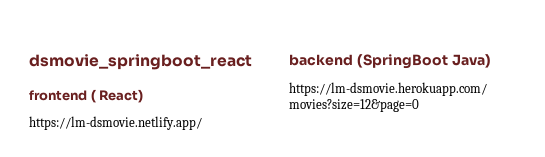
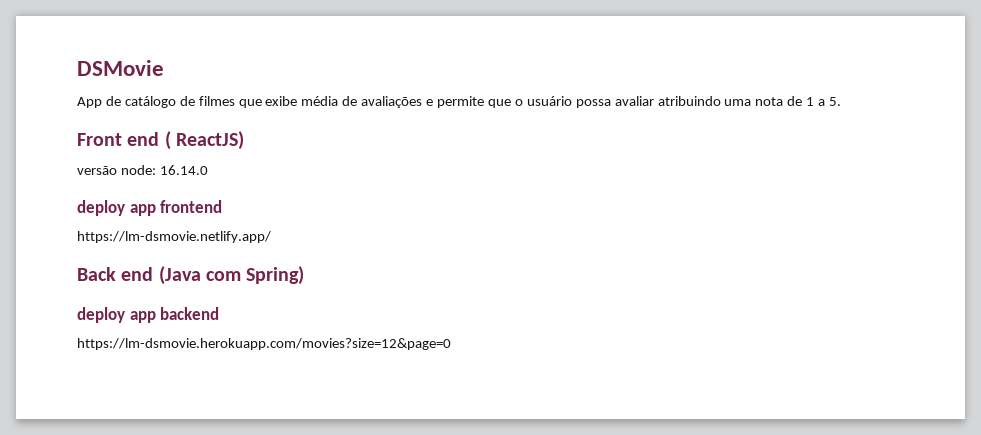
- dsmovie_springboot_react
- frontend ( React)
+ DSMovie
+ App de catálogo de filmes que exibe média de avaliações e permite que o usuário possa avaliar atribuindo uma nota de 1 a 5.
+ Front end ( ReactJS)
+ versão node: 16.14.0
+ deploy app frontend
- backend (SpringBoot Java)
+ Back end (Java com Spring)
+ deploy app backend

